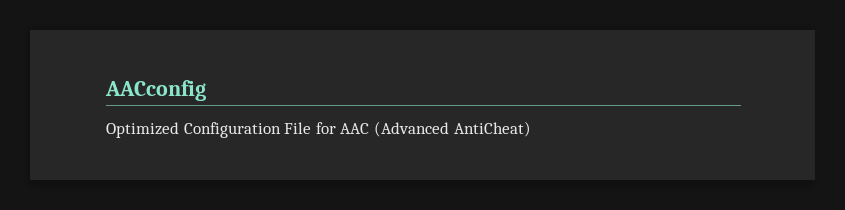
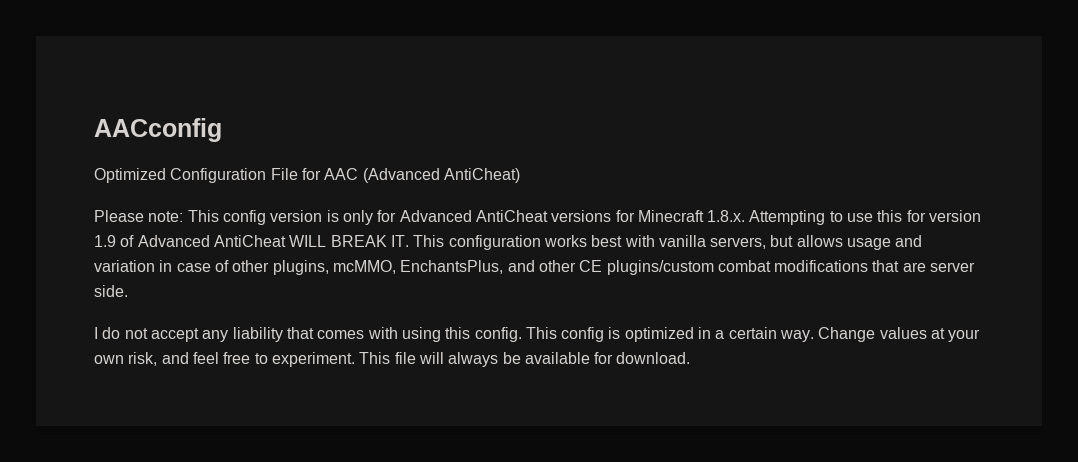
+ Please note: This config version is only for Advanced AntiCheat versions for Minecraft 1.8.x. Attempting to use this for version 1.9 of Advanced AntiCheat WILL BREAK IT. This configuration works best with vanilla servers, but allows usage and variation in case of other plugins, mcMMO, EnchantsPlus, and other CE plugins/custom combat modifications that are server side.
+ I do not accept any liability that comes with using this config. This config is optimized in a certain way. Change values at your own risk, and feel free to experiment. This file will always be available for download.

